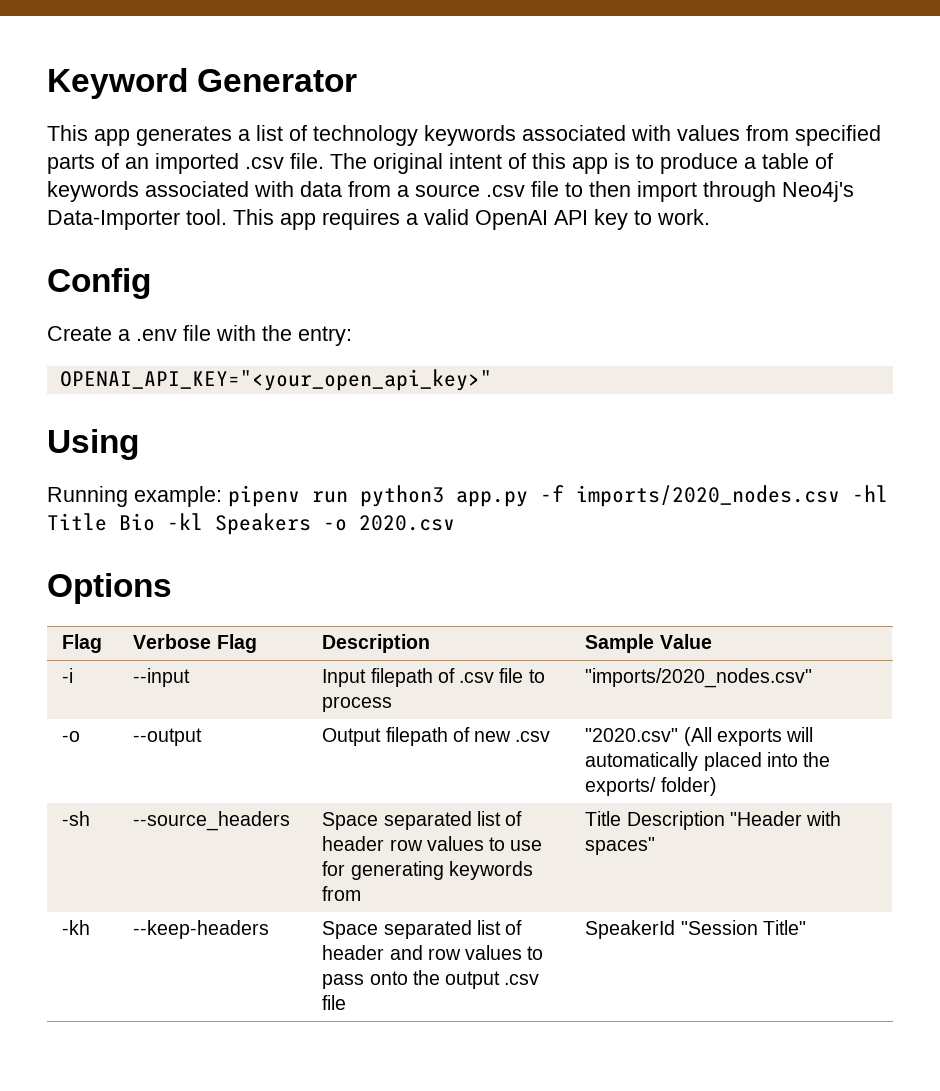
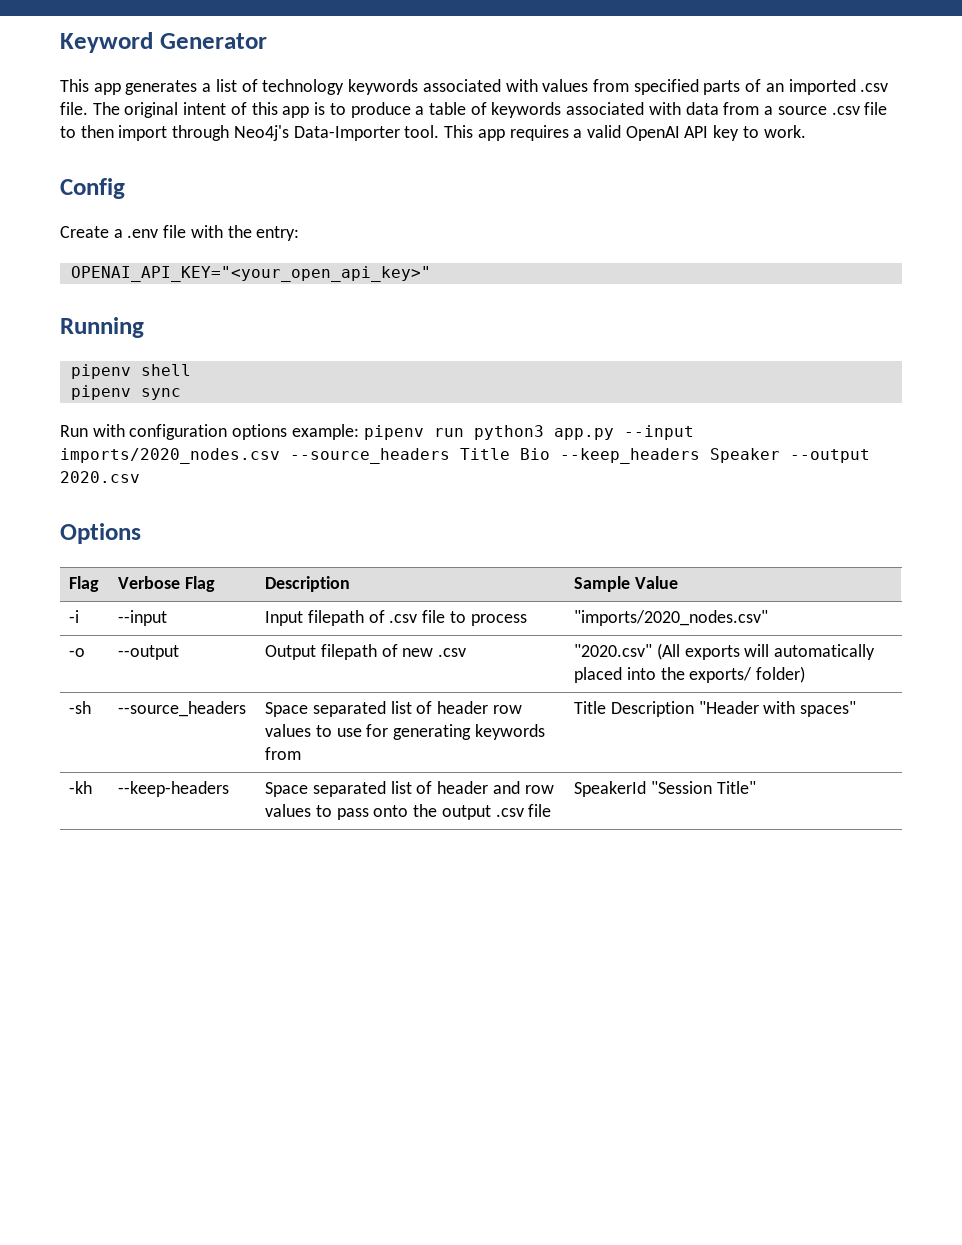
- Using
- Running example: pipenv run python3 app.py -f imports/2020_nodes.csv -hl Title Bio -kl Speakers -o 2020.csv
+ Running
+ pipenv shell
+ pipenv sync
+ Run with configuration options example: pipenv run python3 app.py --input imports/2020_nodes.csv --source_headers Title Bio --keep_headers Speaker --output 2020.csv

